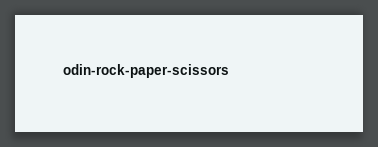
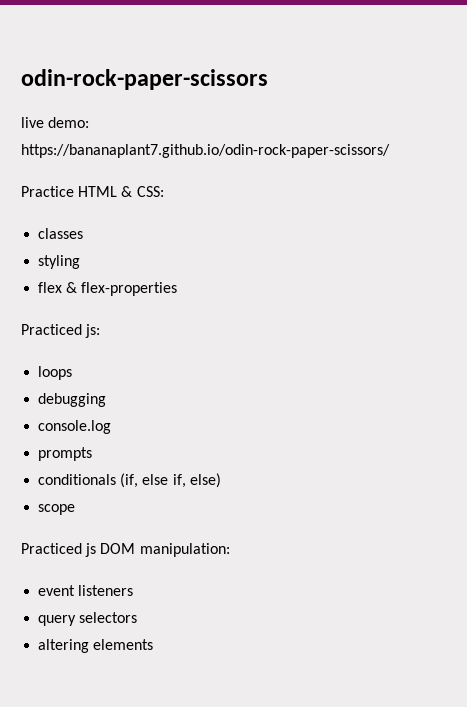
+ live demo: https://bananaplant7.github.io/odin-rock-paper-scissors/
+ Practice HTML & CSS:
+ classes
+ styling
+ flex & flex-properties
+ Practiced js:
+ loops
+ debugging
+ console.log
+ prompts
+ conditionals (if, else if, else)
+ scope
+ Practiced js DOM manipulation:
+ event listeners
+ query selectors
+ altering elements

